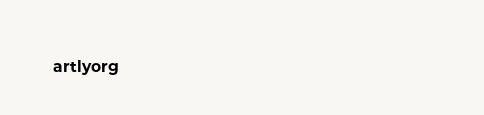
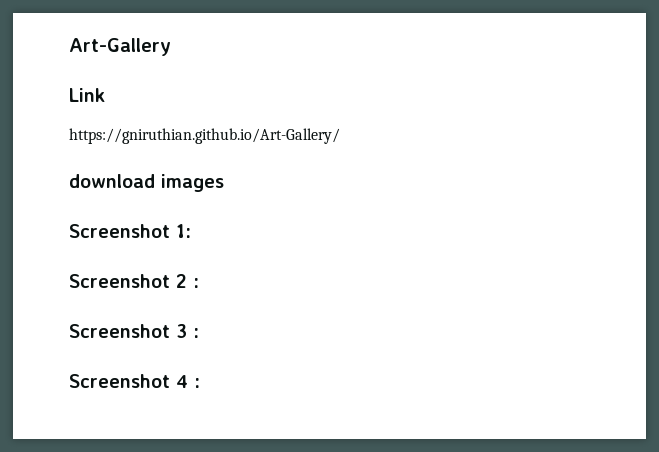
- artlyorg
+ Art-Gallery
+ Link
+ https://gniruthian.github.io/Art-Gallery/
+ download images
+ Screenshot 1:
+ Screenshot 2 :
+ Screenshot 3 :
+ Screenshot 4 :

